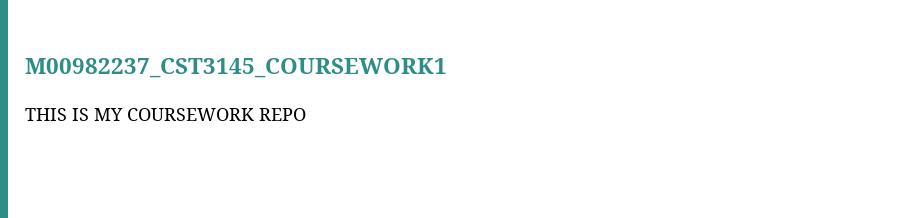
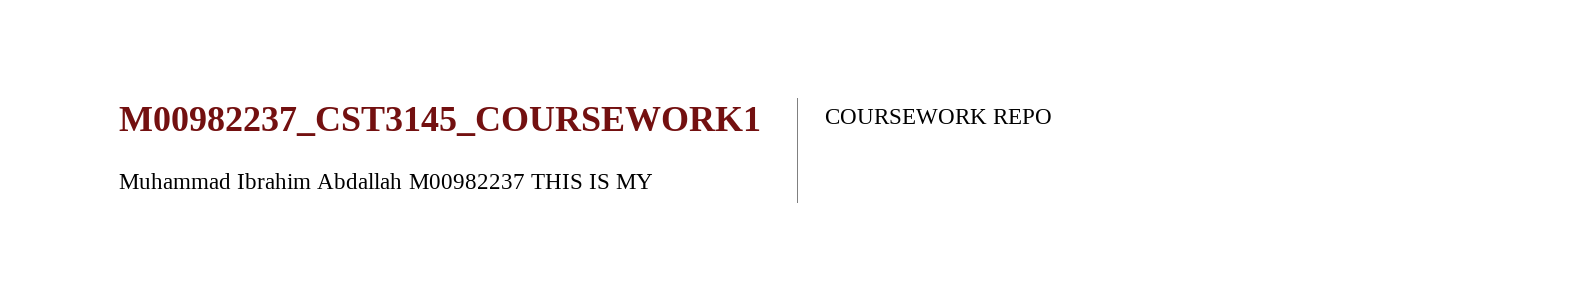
- THIS IS MY COURSEWORK REPO
+ Muhammad Ibrahim Abdallah M00982237 THIS IS MY COURSEWORK REPO

